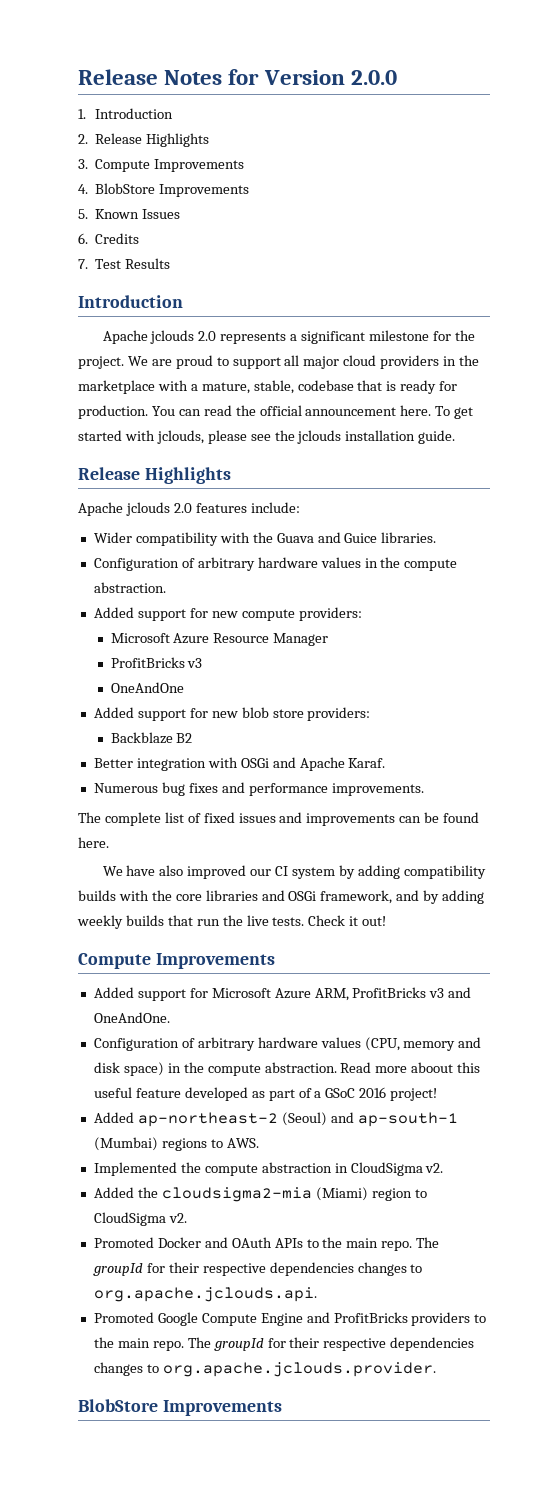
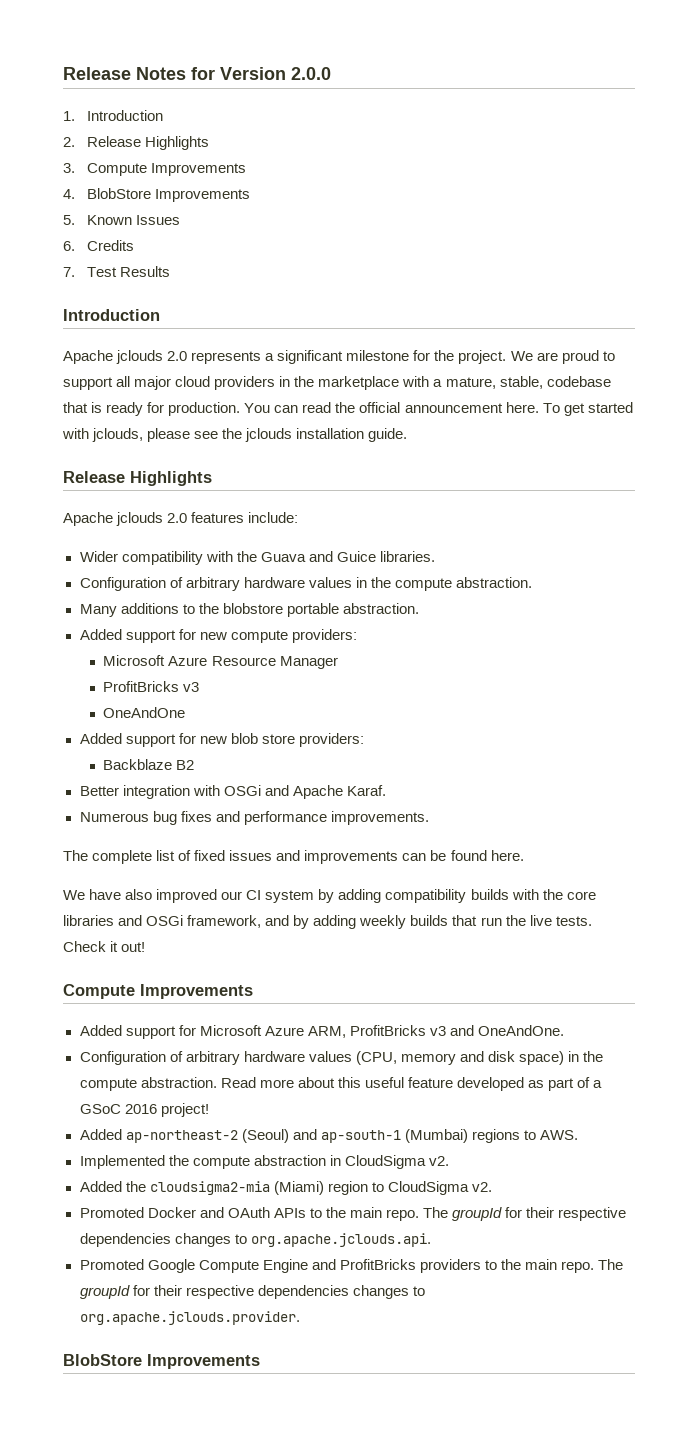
+ Many additions to the blobstore portable abstraction.
- Read more aboout this useful feature developed as part of a GSoC 2016 project!
+ Read more about this useful feature developed as part of a GSoC 2016 project!

